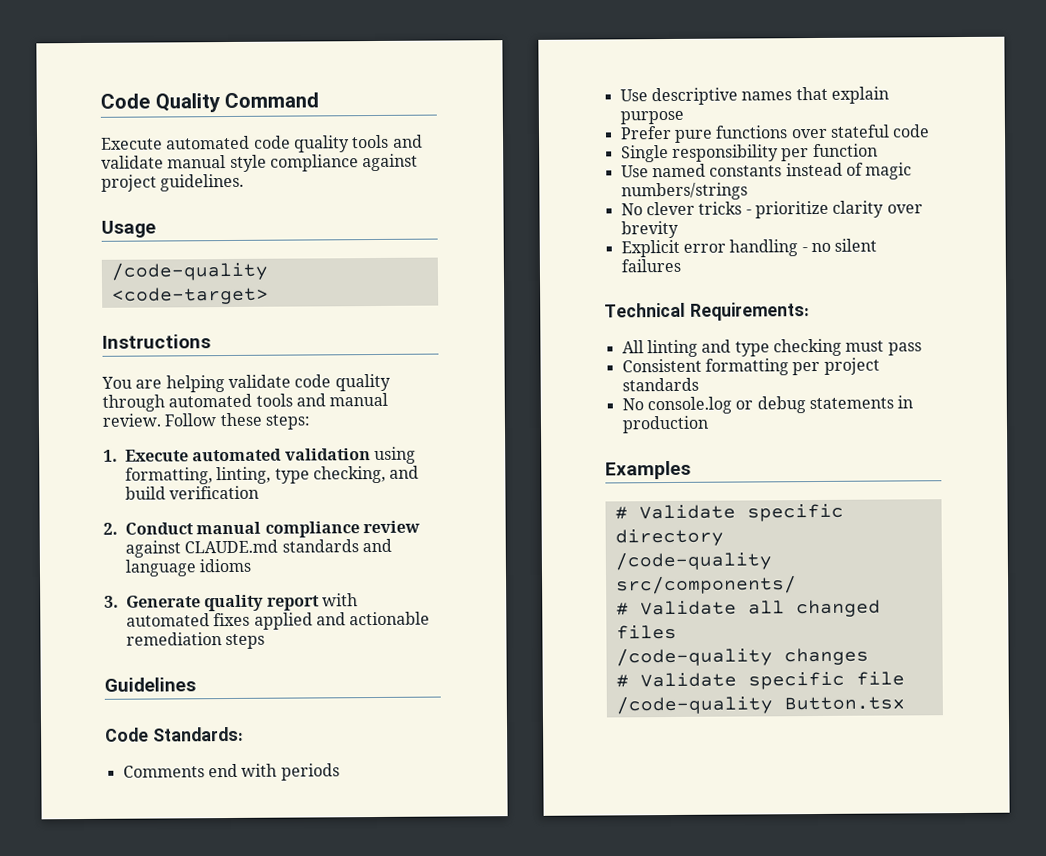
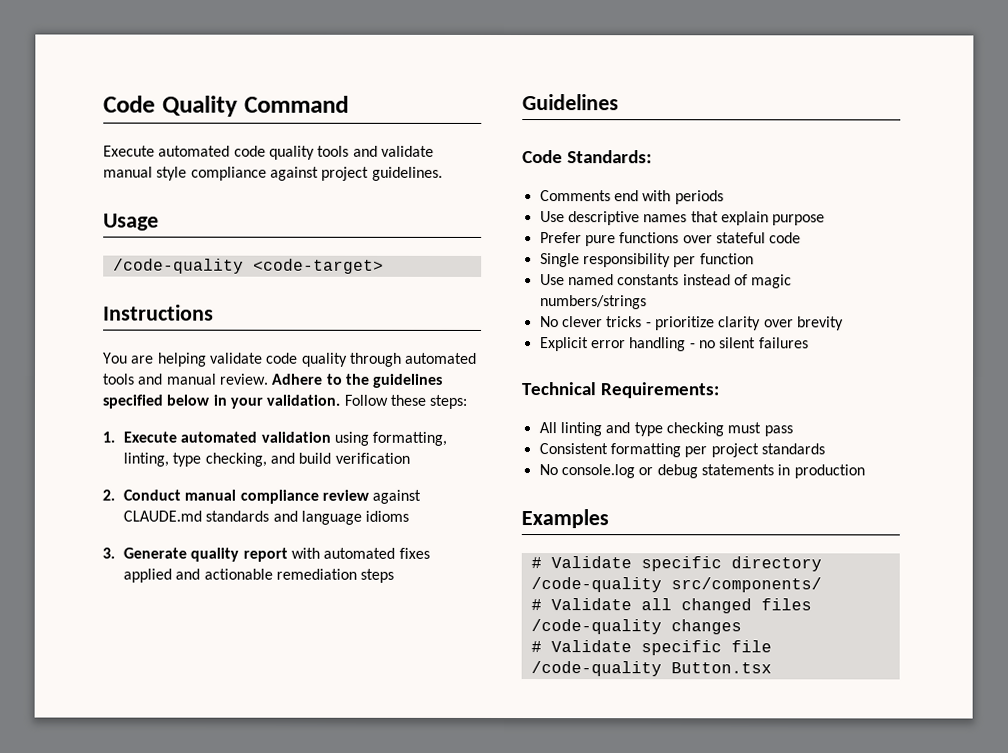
+ Adhere to the guidelines specified below in your validation.

